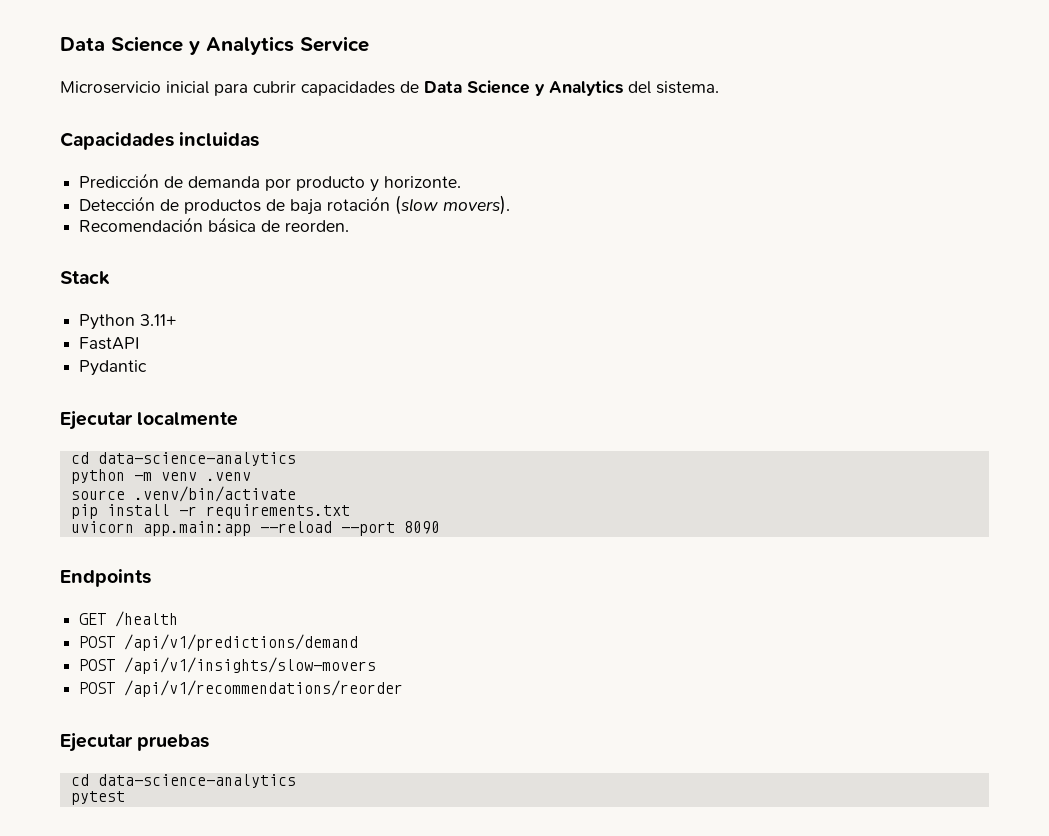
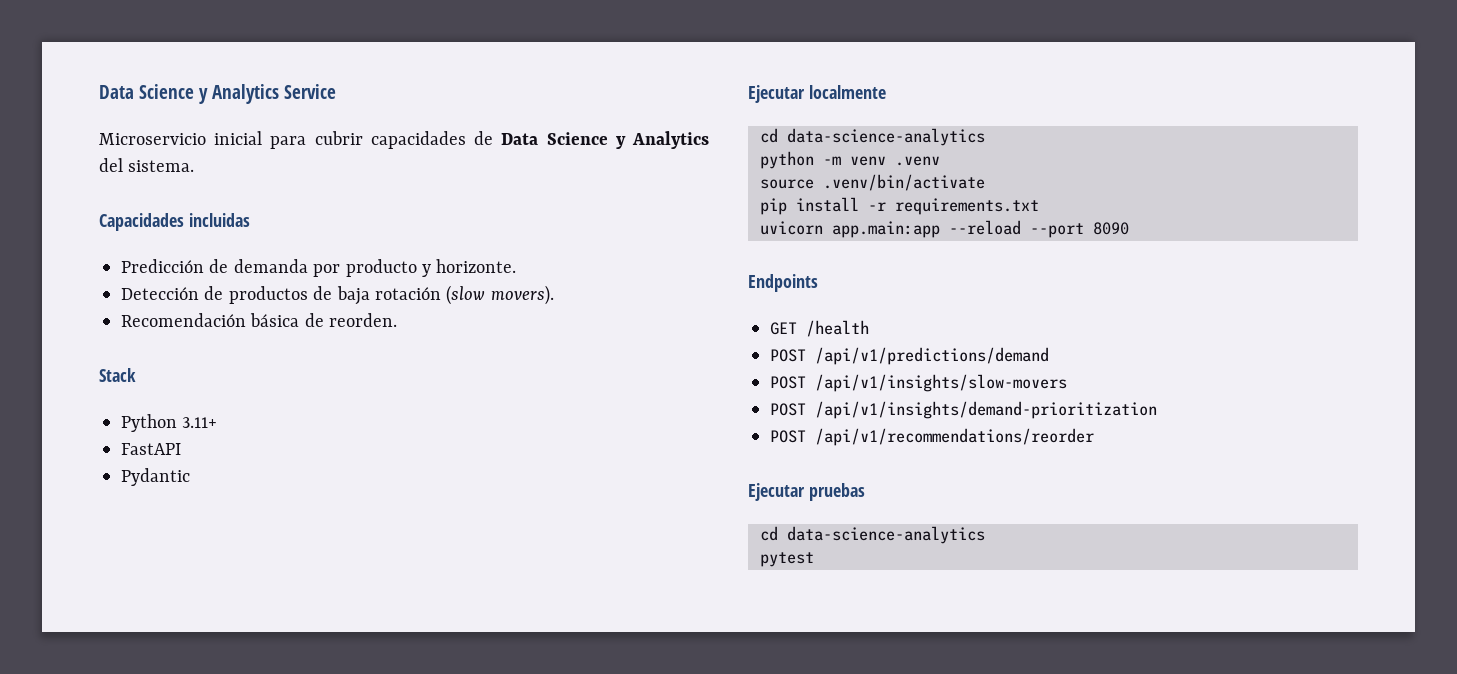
+ POST /api/v1/insights/demand-prioritization

